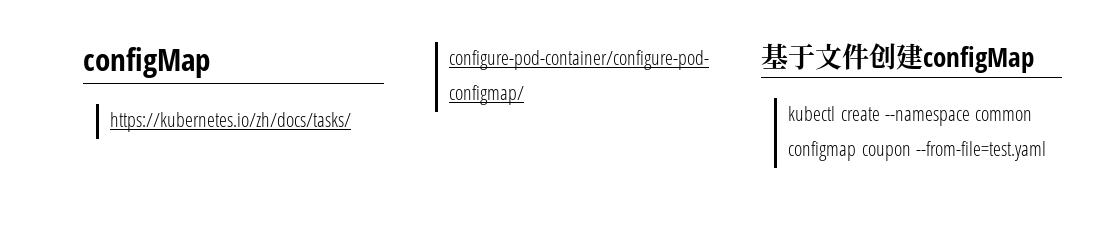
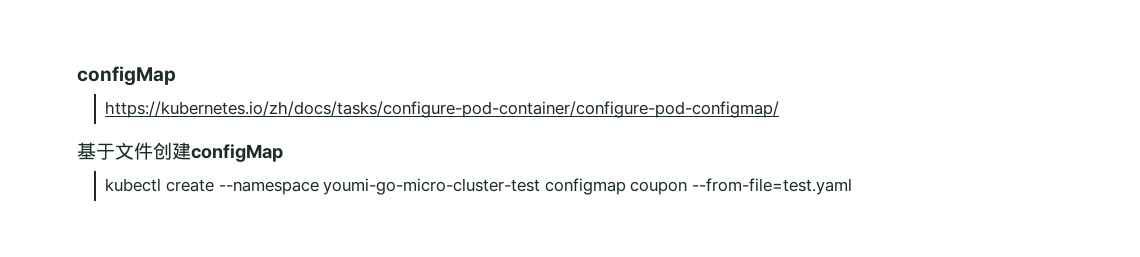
- kubectl create --namespace common configmap coupon --from-file=test.yaml
+ kubectl create --namespace youmi-go-micro-cluster-test configmap coupon --from-file=test.yaml

